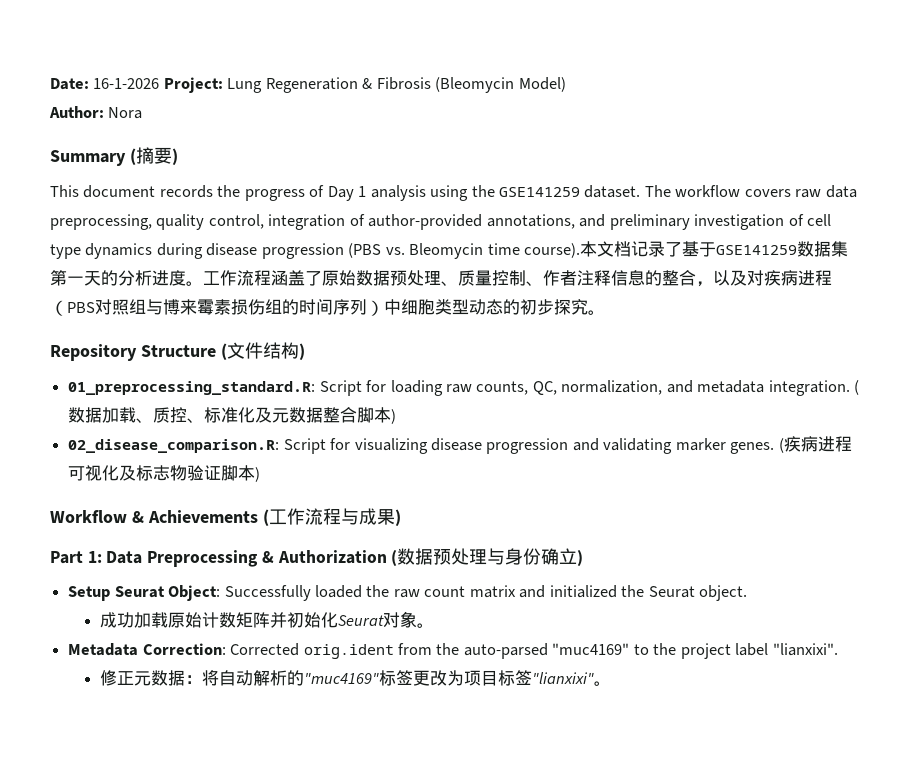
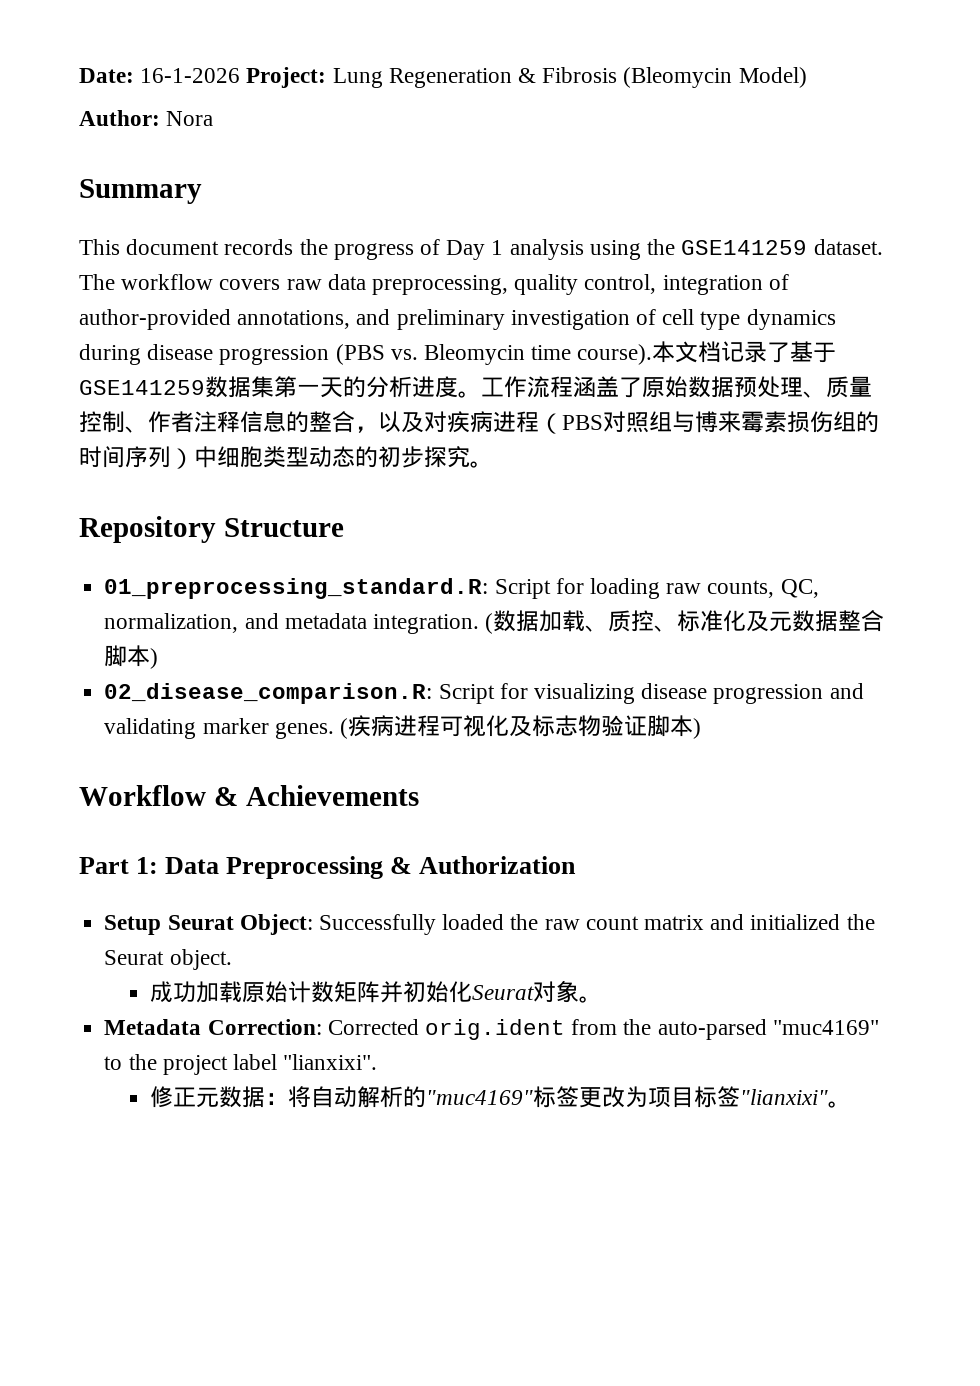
- Summary (摘要)
+ Summary
- Repository Structure (文件结构)
+ Repository Structure
- Workflow & Achievements (工作流程与成果)
+ Workflow & Achievements
- Part 1: Data Preprocessing & Authorization (数据预处理与身份确立)
+ Part 1: Data Preprocessing & Authorization

